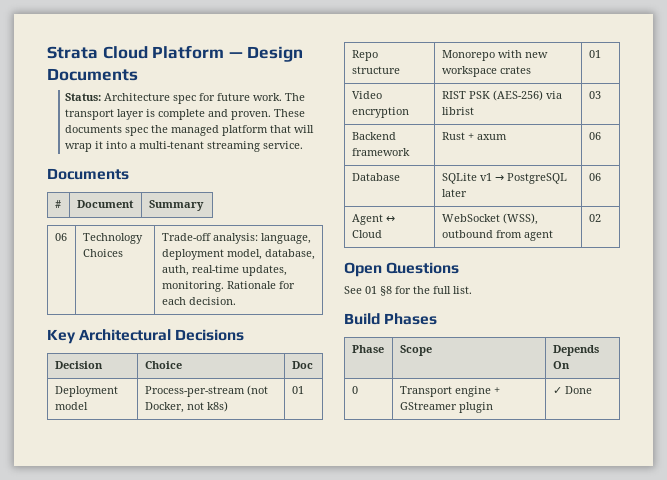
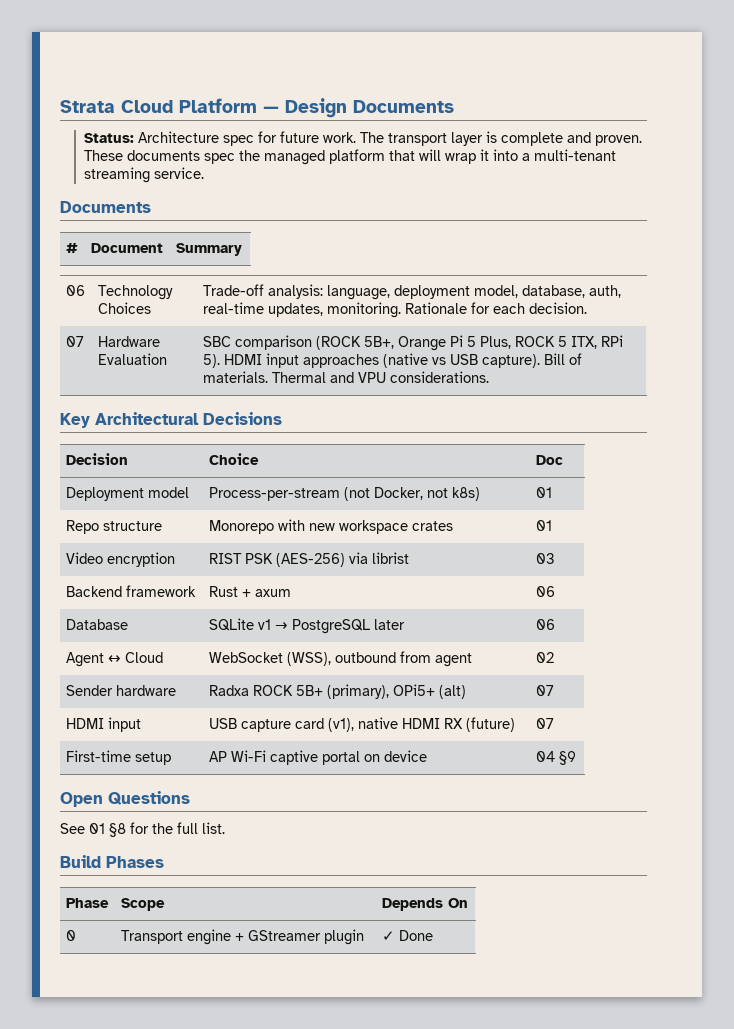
+ 07 | Hardware Evaluation | SBC comparison (ROCK 5B+, Orange Pi 5 Plus, ROCK 5 ITX, RPi 5). HDMI input approaches (native vs USB capture). Bill of materials. Thermal and VPU considerations.
+ Sender hardware | Radxa ROCK 5B+ (primary), OPi5+ (alt) | 07
+ HDMI input | USB capture card (v1), native HDMI RX (future) | 07
+ First-time setup | AP Wi-Fi captive portal on device | 04 §9

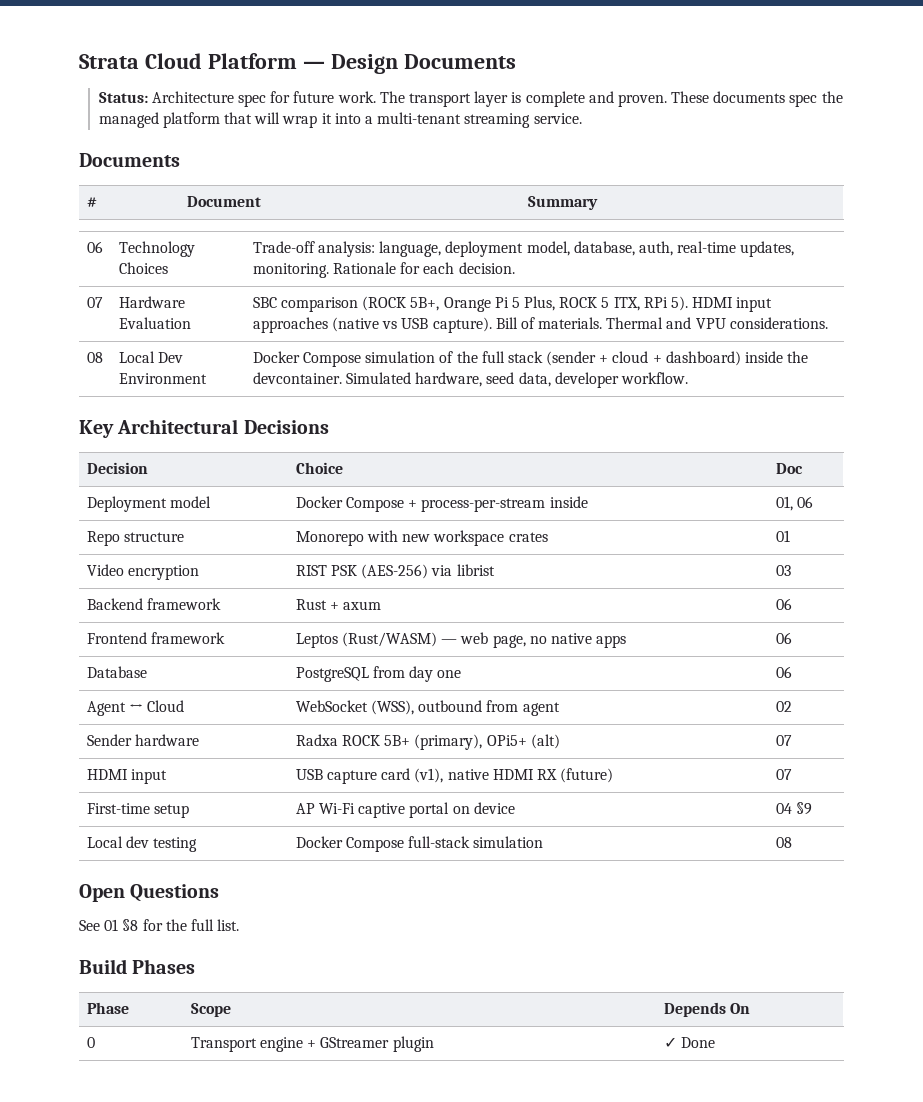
+ 08 | Local Dev Environment | Docker Compose simulation of the full stack (sender + cloud + dashboard) inside the devcontainer. Simulated hardware, seed data, developer workflow.
- Deployment model | Process-per-stream (not Docker, not k8s) | 01
+ Deployment model | Docker Compose + process-per-stream inside | 01, 06
- Database | SQLite v1 → PostgreSQL later | 06
+ Frontend framework | Leptos (Rust/WASM) — web page, no native apps | 06
+ Database | PostgreSQL from day one | 06
+ Local dev testing | Docker Compose full-stack simulation | 08

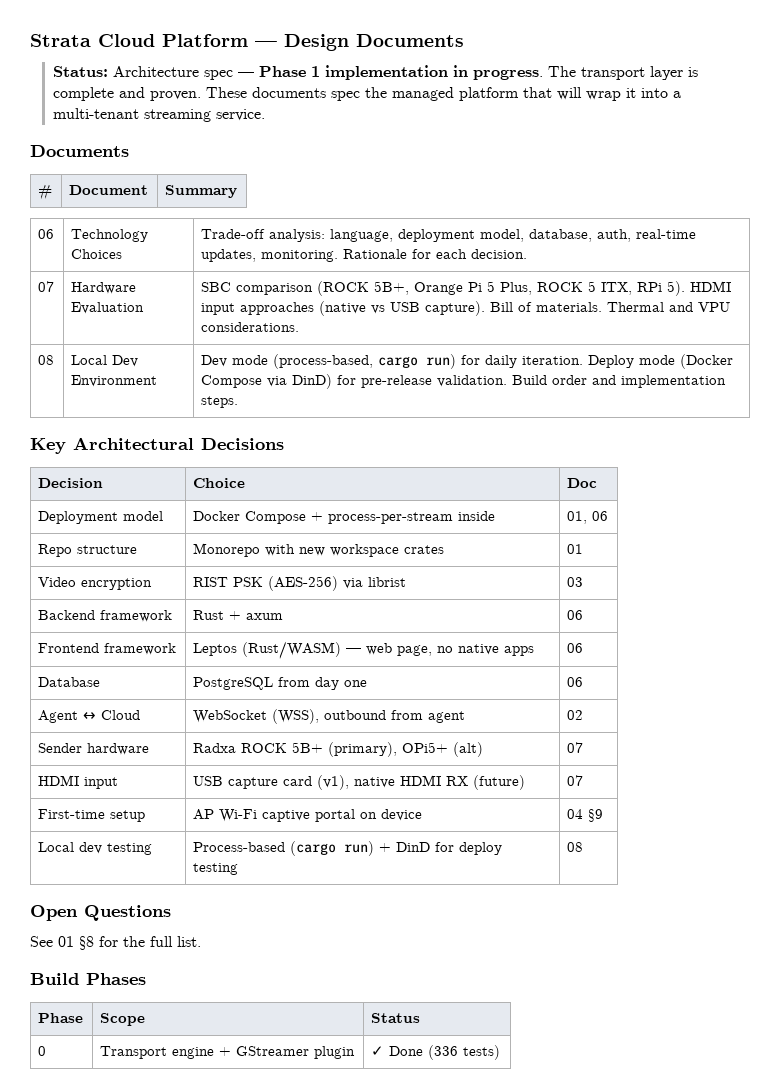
- Status: Architecture spec for future work.
+ Status: Architecture spec — Phase 1 implementation in progress.
- 08 | Local Dev Environment | Docker Compose simulation of the full stack (sender + cloud + dashboard) inside the devcontainer. Simulated hardware, seed data, developer workflow.
+ 08 | Local Dev Environment | Dev mode (process-based, cargo run) for daily iteration. Deploy mode (Docker Compose via DinD) for pre-release validation. Build order and implementation steps.
- Local dev testing | Docker Compose full-stack simulation | 08
+ Local dev testing | Process-based (cargo run) + DinD for deploy testing | 08
- Phase | Scope | Depends On
+ Phase | Scope | Status
- 0 | Transport engine + GStreamer plugin | ✓ Done
+ 0 | Transport engine + GStreamer plugin | ✓ Done (336 tests)

